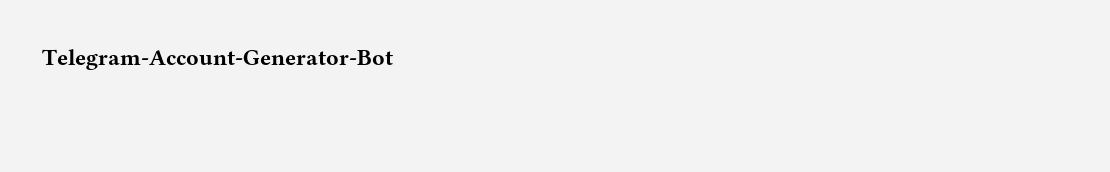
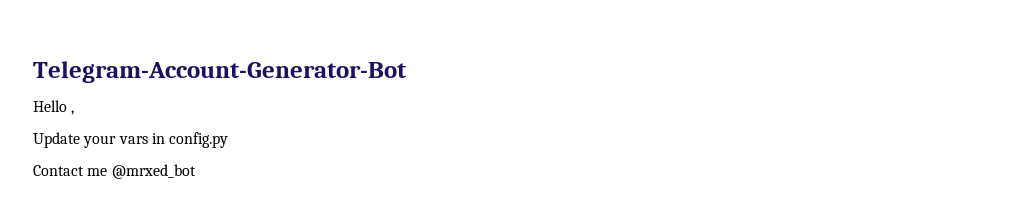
+ Hello ,
+ Update your vars in config.py
+ Contact me @mrxed_bot

